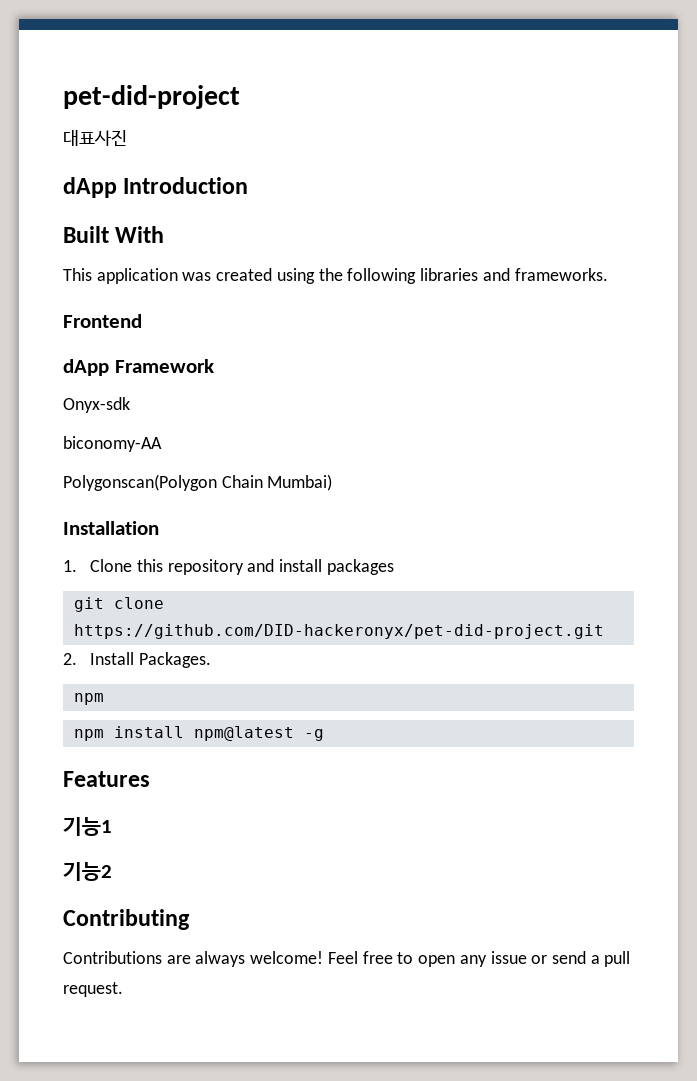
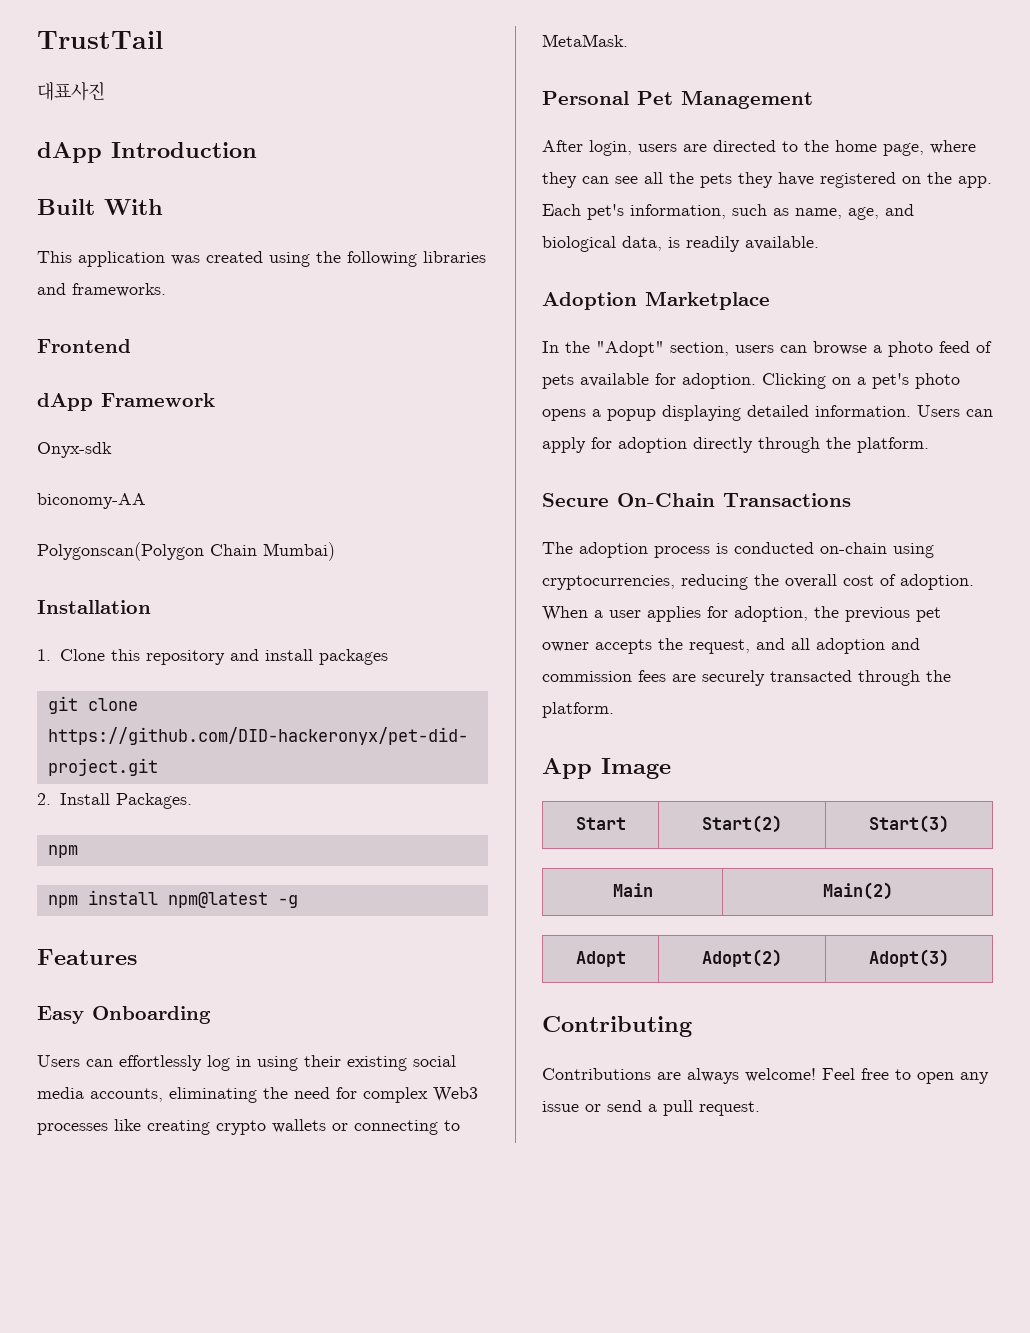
- pet-did-project
+ TrustTail
- 기능1
- 기능2
+ Easy Onboarding
+ Users can effortlessly log in using their existing social media accounts, eliminating the need for complex Web3 processes like creating crypto wallets or connecting to MetaMask.
+ Personal Pet Management
+ After login, users are directed to the home page, where they can see all the pets they have registered on the app. Each pet's information, such as name, age, and biological data, is readily available.
+ Adoption Marketplace
+ In the "Adopt" section, users can browse a photo feed of pets available for adoption. Clicking on a pet's photo opens a popup displaying detailed information. Users can apply for adoption directly through the platform.
+ Secure On-Chain Transactions
+ The adoption process is conducted on-chain using cryptocurrencies, reducing the overall cost of adoption. When a user applies for adoption, the previous pet owner accepts the request, and all adoption and commission fees are securely transacted through the platform.
+ App Image
+ Start | Start(2) | Start(3)
+ Main | Main(2)
+ Adopt | Adopt(2) | Adopt(3)

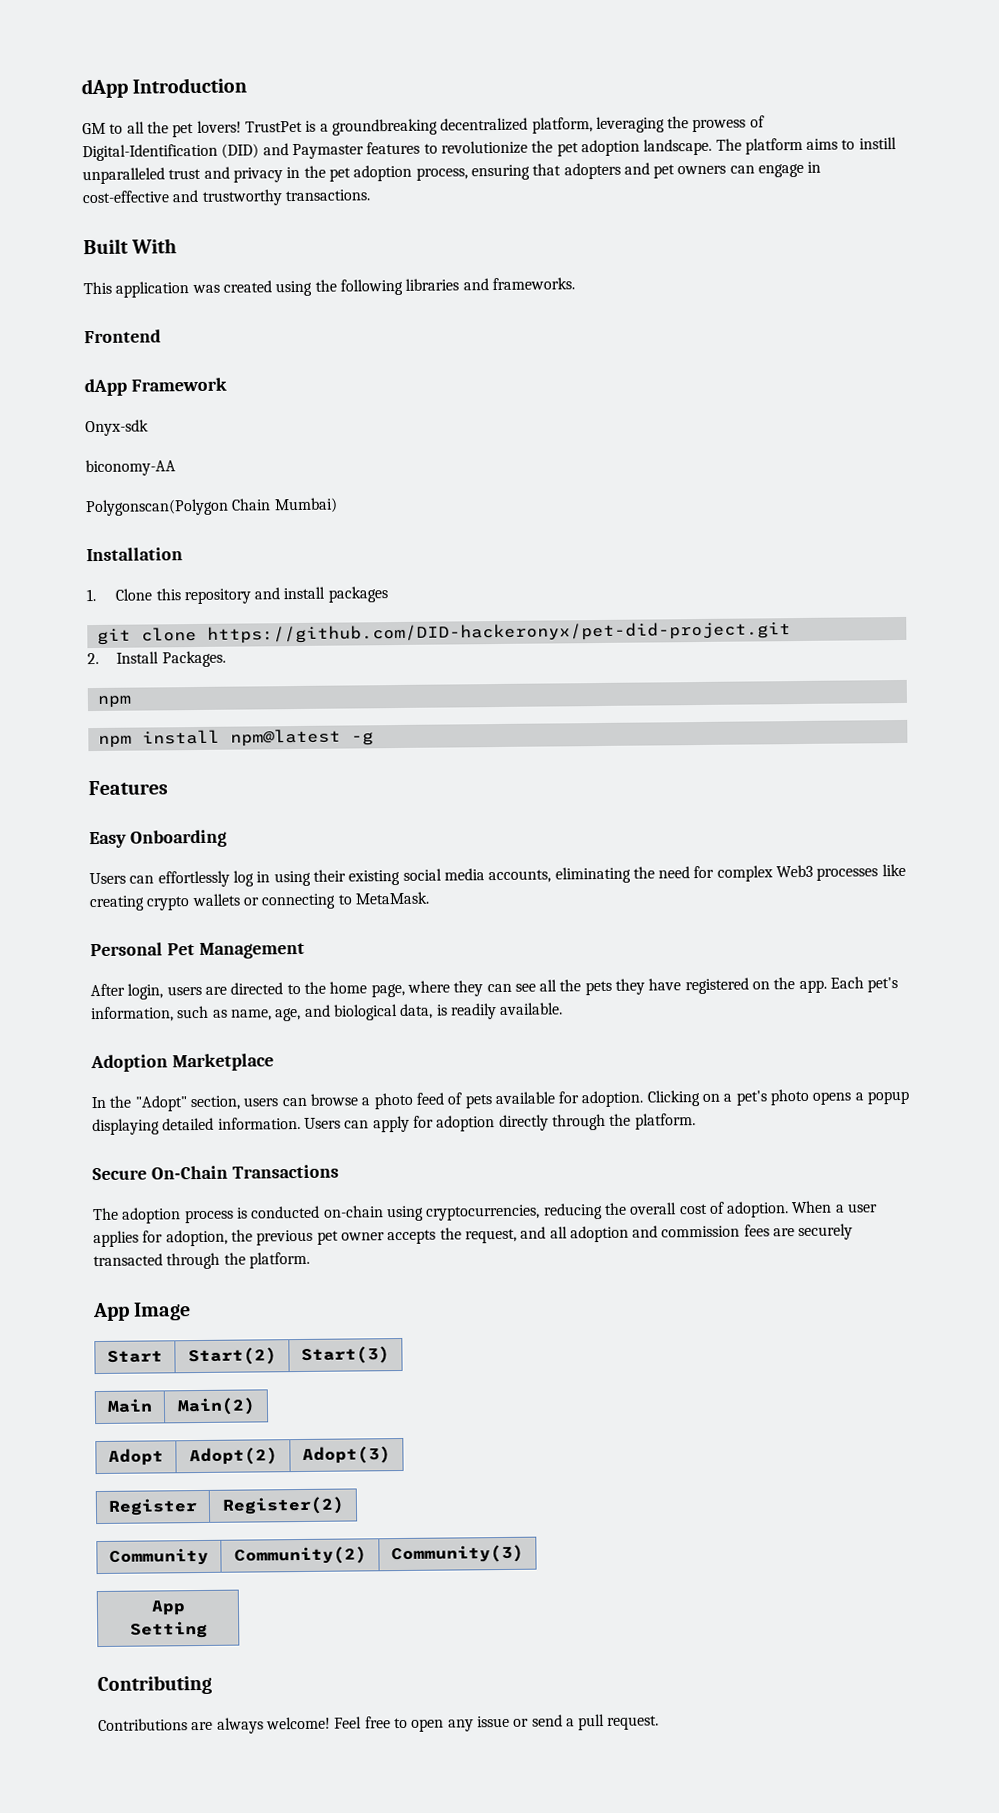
- TrustTail
- 대표사진
+ GM to all the pet lovers! TrustPet is a groundbreaking decentralized platform, leveraging the prowess of Digital-Identification (DID) and Paymaster features to revolutionize the pet adoption landscape. The platform aims to instill unparalleled trust and privacy in the pet adoption process, ensuring that adopters and pet owners can engage in cost-effective and trustworthy transactions.
+ Register | Register(2)
+ Community | Community(2) | Community(3)
+ App Setting

